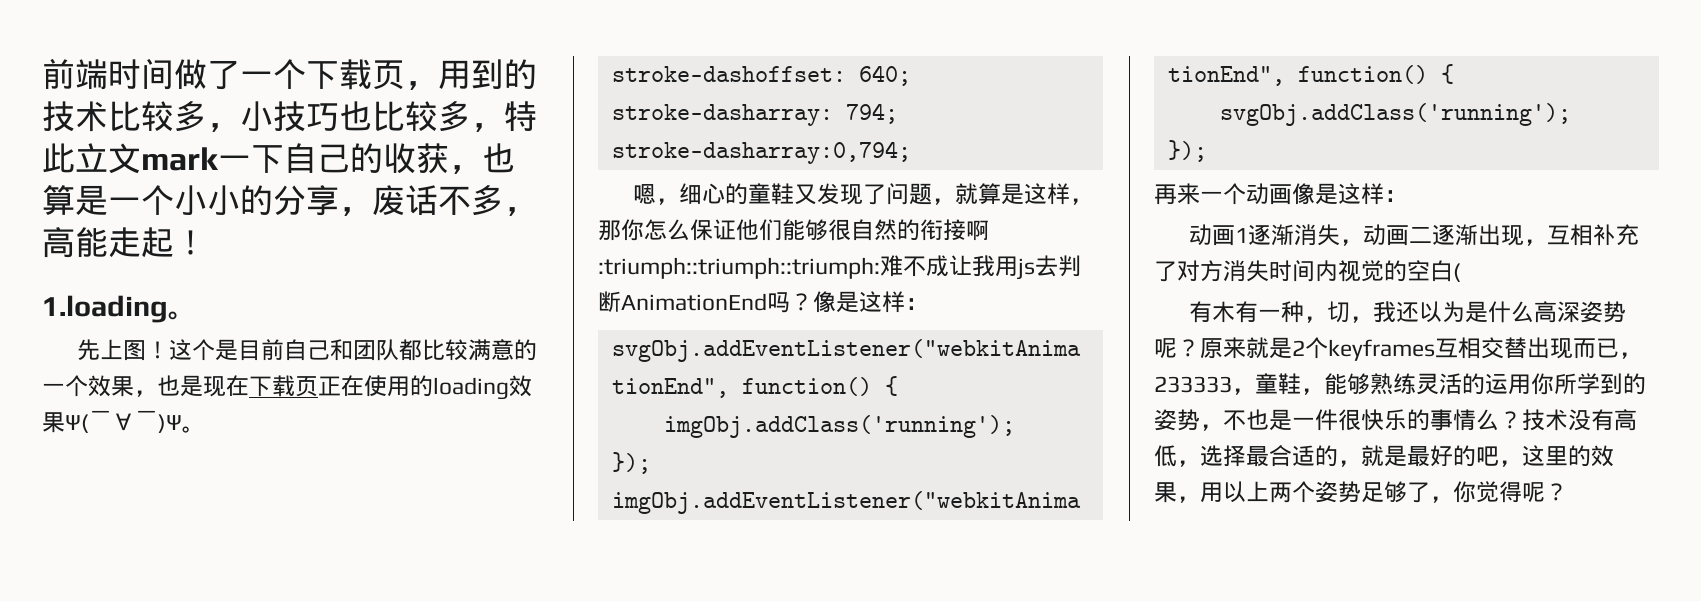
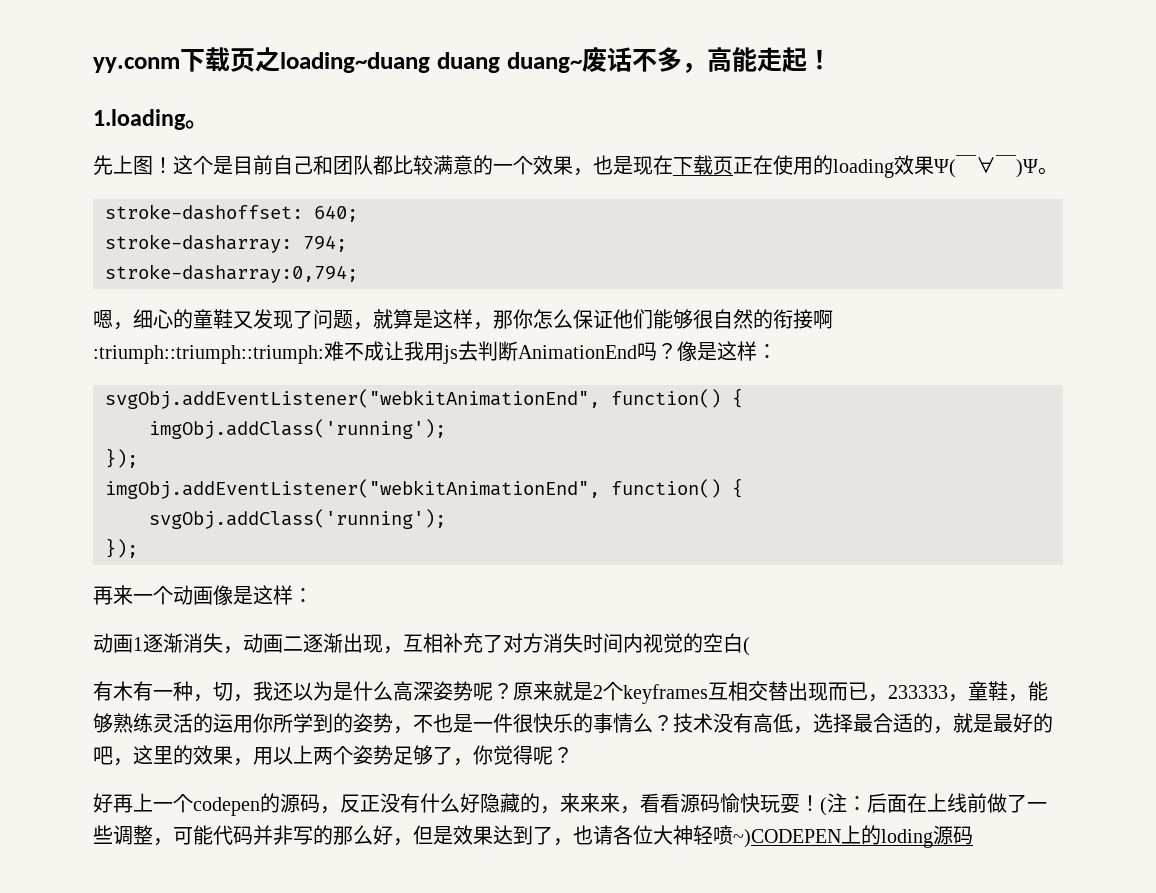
- 前端时间做了一个下载页，用到的技术比较多，小技巧也比较多，特此立文mark一下自己的收获，也算是一个小小的分享，废话不多，高能走起！
+ yy.conm下载页之loading~duang duang duang~废话不多，高能走起！
+ 好再上一个codepen的源码，反正没有什么好隐藏的，来来来，看看源码愉快玩耍！(注：后面在上线前做了一些调整，可能代码并非写的那么好，但是效果达到了，也请各位大神轻喷~)CODEPEN上的loding源码

